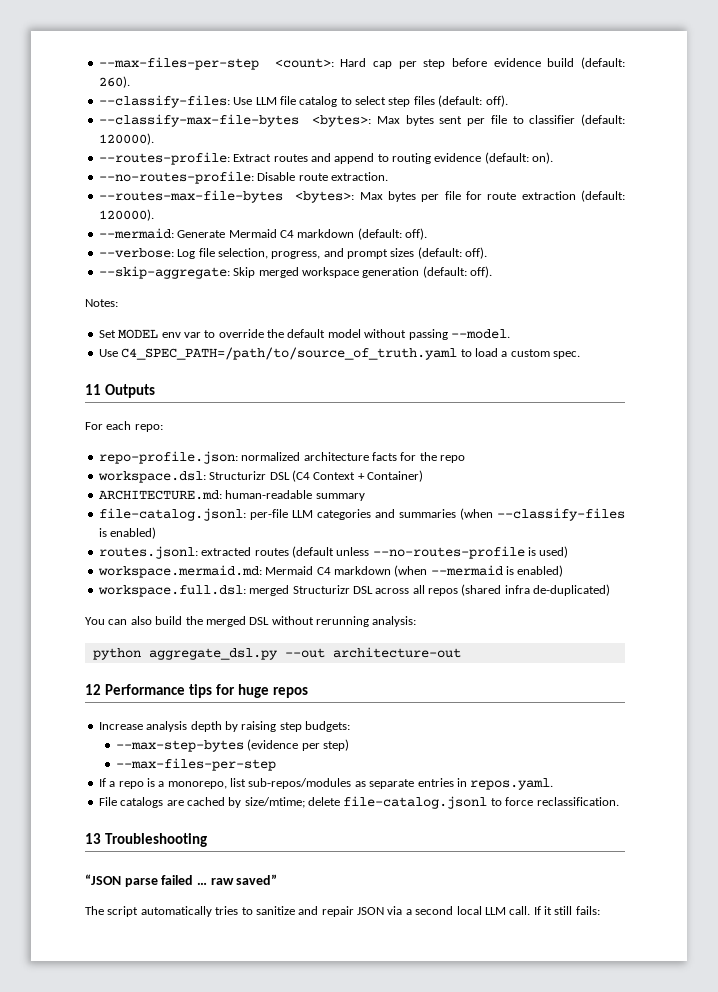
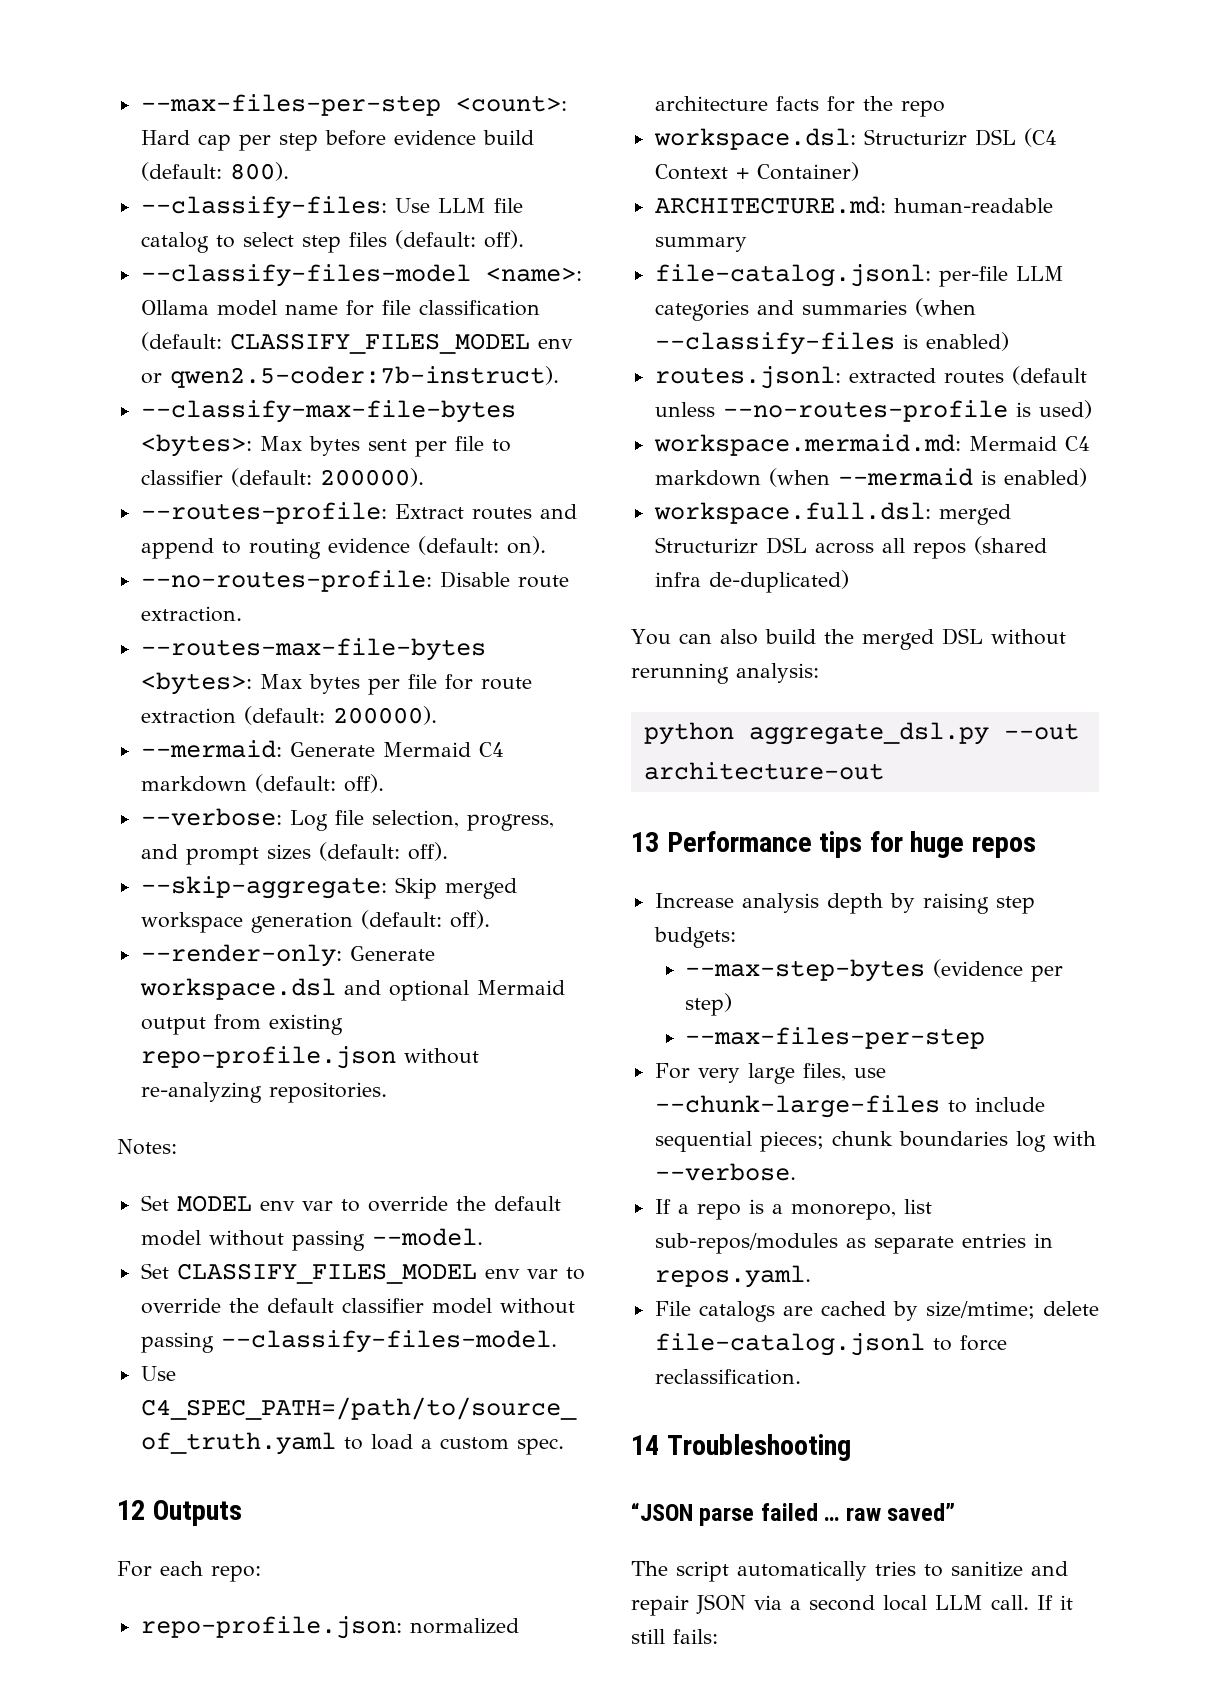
- --max-files-per-step <count>: Hard cap per step before evidence build (default: 260).
+ --max-files-per-step <count>: Hard cap per step before evidence build (default: 800).
+ --classify-files-model <name>: Ollama model name for file classification (default: CLASSIFY_FILES_MODEL env or qwen2.5-coder:7b-instruct).
- --classify-max-file-bytes <bytes>: Max bytes sent per file to classifier (default: 120000).
+ --classify-max-file-bytes <bytes>: Max bytes sent per file to classifier (default: 200000).
- --routes-max-file-bytes <bytes>: Max bytes per file for route extraction (default: 120000).
+ --routes-max-file-bytes <bytes>: Max bytes per file for route extraction (default: 200000).
+ --render-only: Generate workspace.dsl and optional Mermaid output from existing repo-profile.json without re-analyzing repositories.
+ Set CLASSIFY_FILES_MODEL env var to override the default classifier model without passing --classify-files-model.
- 11 Outputs
+ 12 Outputs
- 12 Performance tips for huge repos
+ 13 Performance tips for huge repos
+ For very large files, use --chunk-large-files to include sequential pieces; chunk boundaries log with --verbose.
- 13 Troubleshooting
+ 14 Troubleshooting

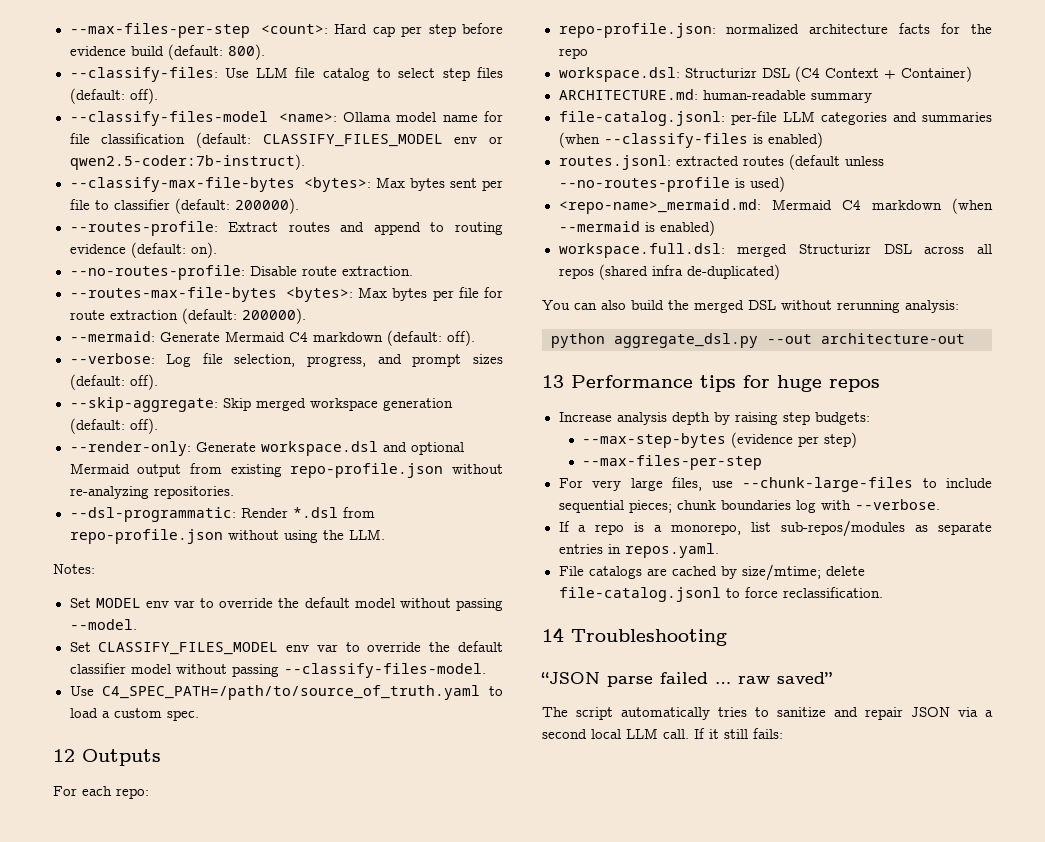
+ --dsl-programmatic: Render *.dsl from repo-profile.json without using the LLM.
- workspace.mermaid.md: Mermaid C4 markdown (when --mermaid is enabled)
+ <repo-name>_mermaid.md: Mermaid C4 markdown (when --mermaid is enabled)

